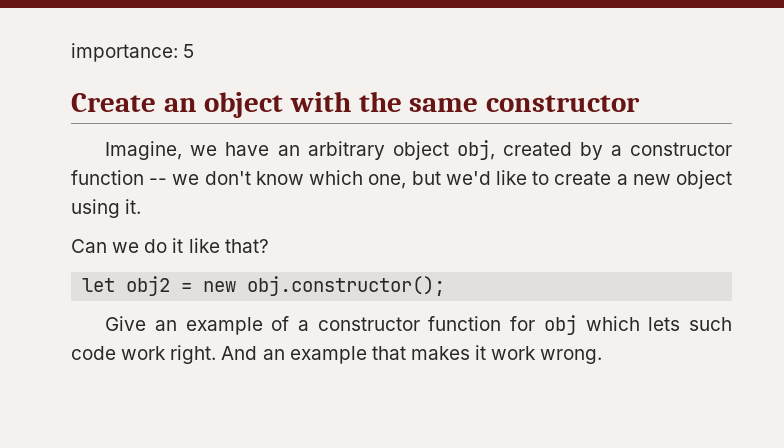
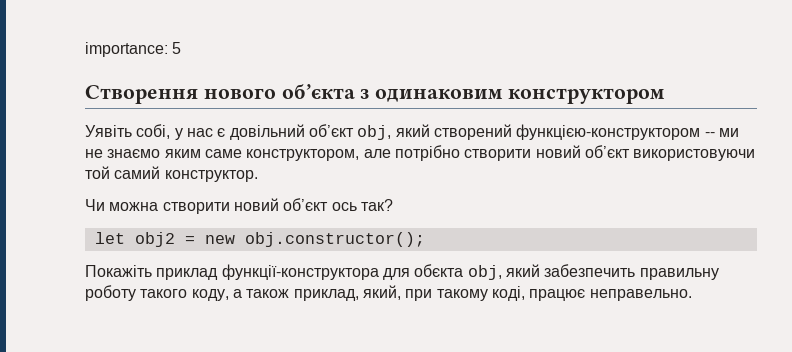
- Create an object with the same constructor
- Imagine, we have an arbitrary object obj, created by a constructor function -- we don't know which one, but we'd like to create a new object using it.
- Can we do it like that?
+ Створення нового об’єкта з одинаковим конструктором
+ Уявіть собі, у нас є довільний об’єкт obj, який створений функцією-конструктором -- ми не знаємо яким саме конструктором, але потрібно створити новий об’єкт використовуючи той самий конструктор.
+ Чи можна створити новий об’єкт ось так?
- Give an example of a constructor function for obj which lets such code work right. And an example that makes it work wrong.
+ Покажіть приклад функції-конструктора для обєкта obj, який забезпечить правильну роботу такого коду, а також приклад, який, при такому коді, працює неправельно.

